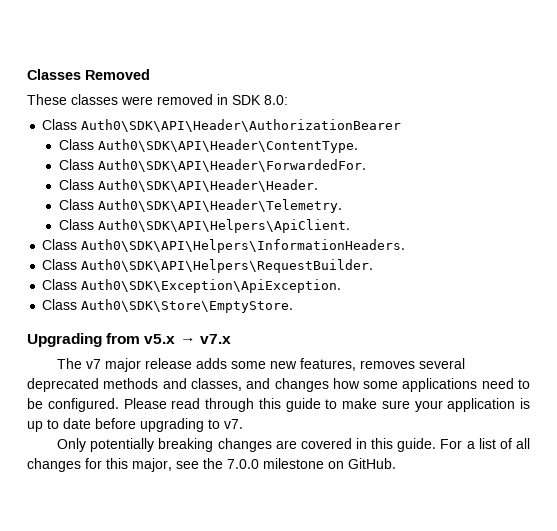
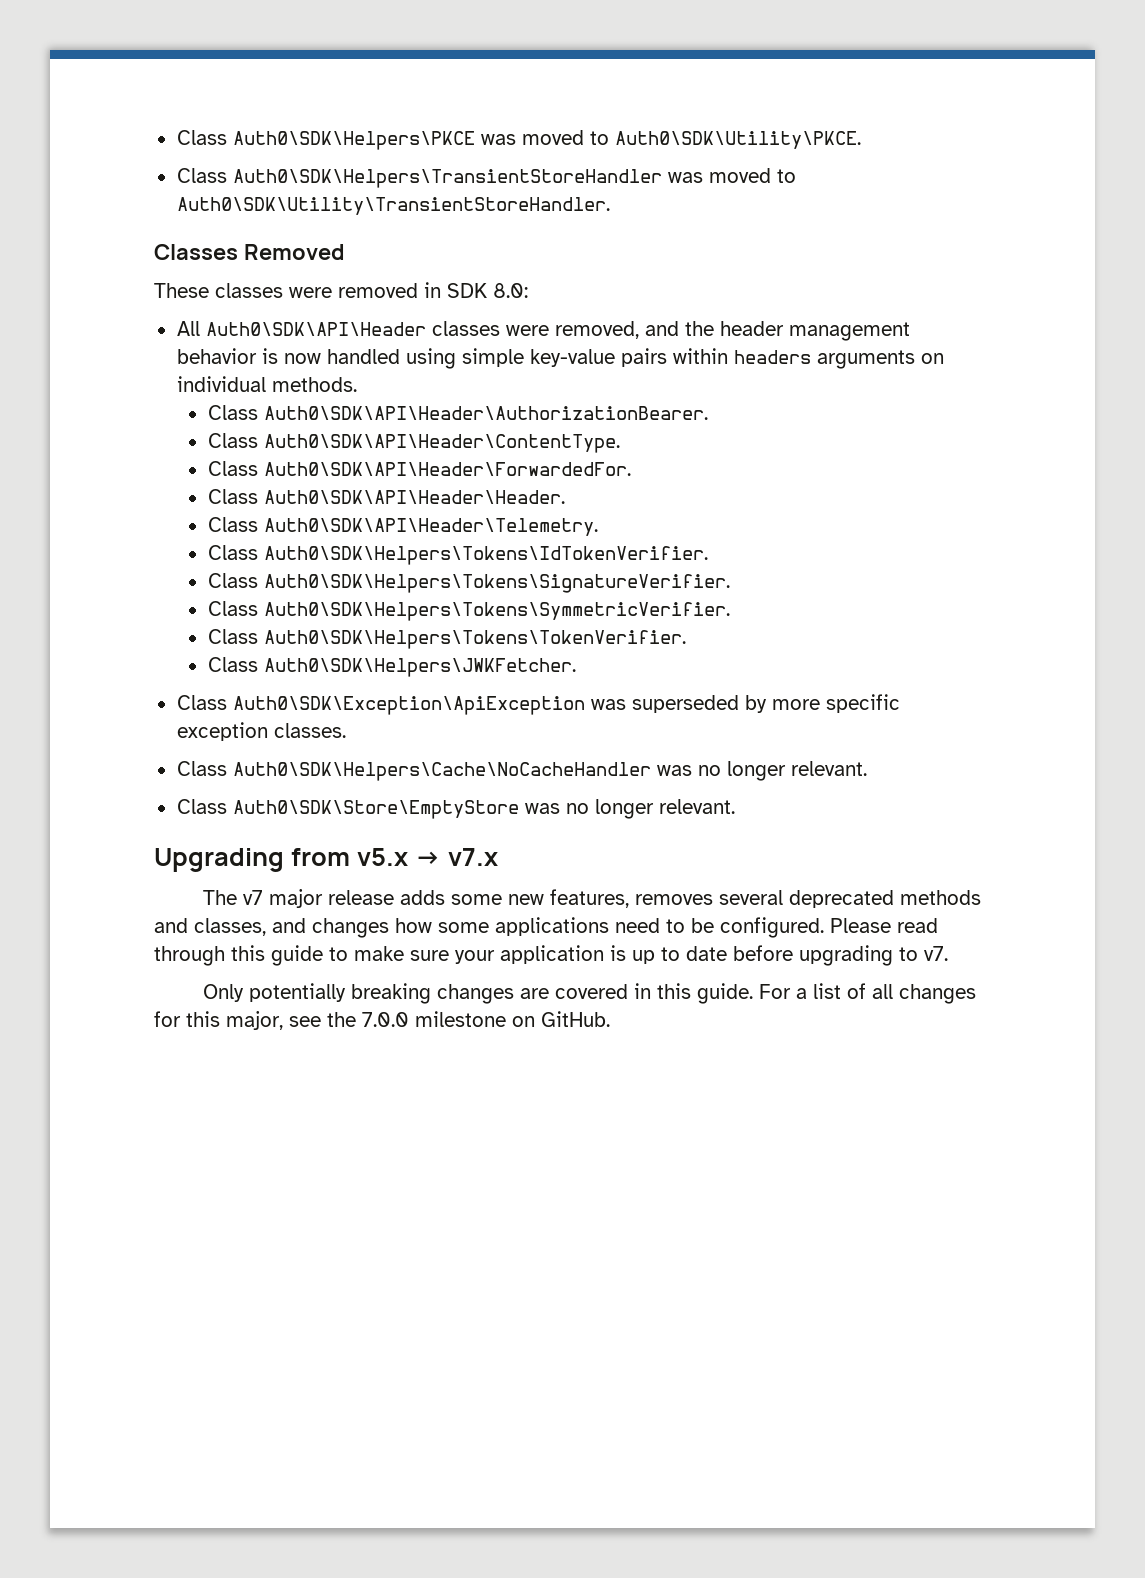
+ Class Auth0\SDK\Helpers\PKCE was moved to Auth0\SDK\Utility\PKCE.
+ Class Auth0\SDK\Helpers\TransientStoreHandler was moved to Auth0\SDK\Utility\TransientStoreHandler.
- Class Auth0\SDK\API\Header\AuthorizationBearer
+ All Auth0\SDK\API\Header classes were removed, and the header management behavior is now handled using simple key-value pairs within headers arguments on individual methods.
+ Class Auth0\SDK\API\Header\AuthorizationBearer.
- Class Auth0\SDK\API\Helpers\ApiClient.
- Class Auth0\SDK\API\Helpers\InformationHeaders.
- Class Auth0\SDK\API\Helpers\RequestBuilder.
- Class Auth0\SDK\Exception\ApiException.
- Class Auth0\SDK\Store\EmptyStore.
+ Class Auth0\SDK\Helpers\Tokens\IdTokenVerifier.
+ Class Auth0\SDK\Helpers\Tokens\SignatureVerifier.
+ Class Auth0\SDK\Helpers\Tokens\SymmetricVerifier.
+ Class Auth0\SDK\Helpers\Tokens\TokenVerifier.
+ Class Auth0\SDK\Helpers\JWKFetcher.
+ Class Auth0\SDK\Exception\ApiException was superseded by more specific exception classes.
+ Class Auth0\SDK\Helpers\Cache\NoCacheHandler was no longer relevant.
+ Class Auth0\SDK\Store\EmptyStore was no longer relevant.

